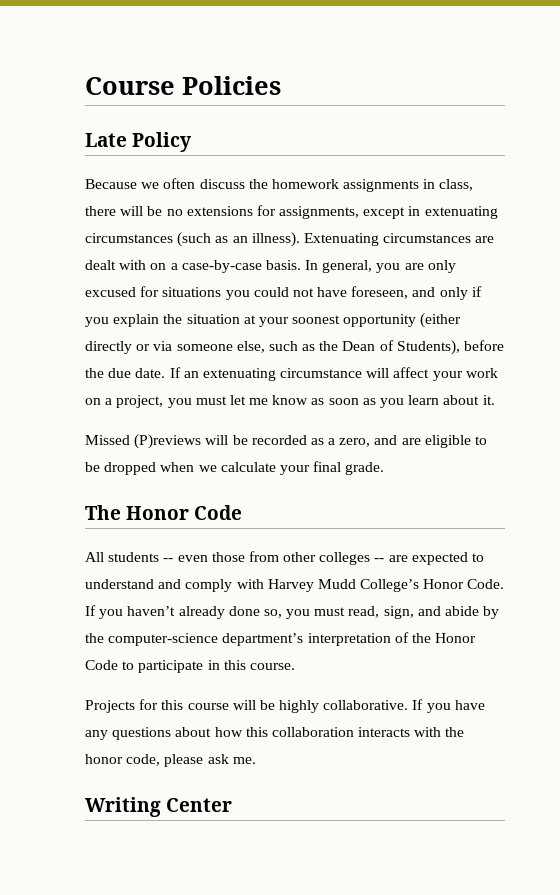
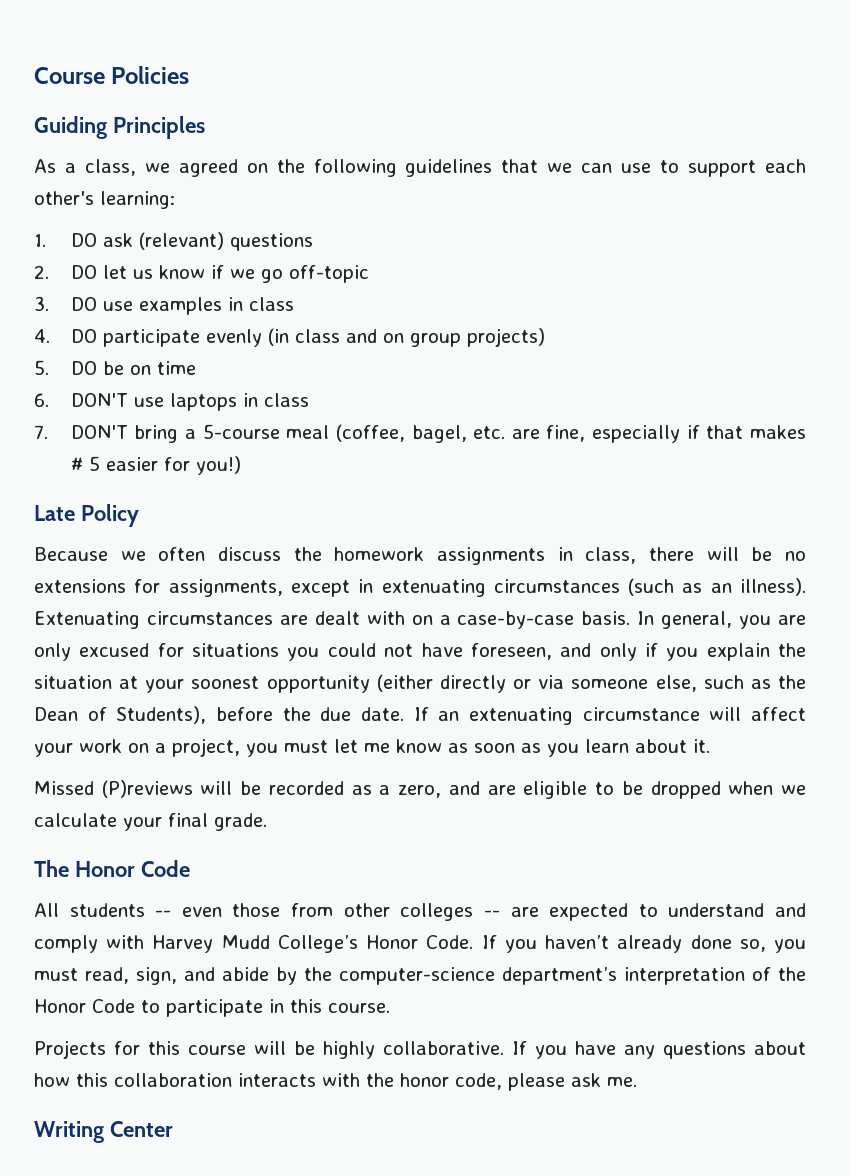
+ Guiding Principles
+ As a class, we agreed on the following guidelines that we can use to support each other's learning:
+ 1. DO ask (relevant) questions
+ 2. DO let us know if we go off-topic
+ 3. DO use examples in class
+ 4. DO participate evenly (in class and on group projects)
+ 5. DO be on time
+ 6. DON'T use laptops in class
+ 7. DON'T bring a 5-course meal (coffee, bagel, etc. are fine, especially if that makes # 5 easier for you!)

